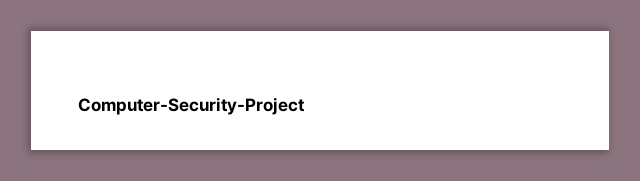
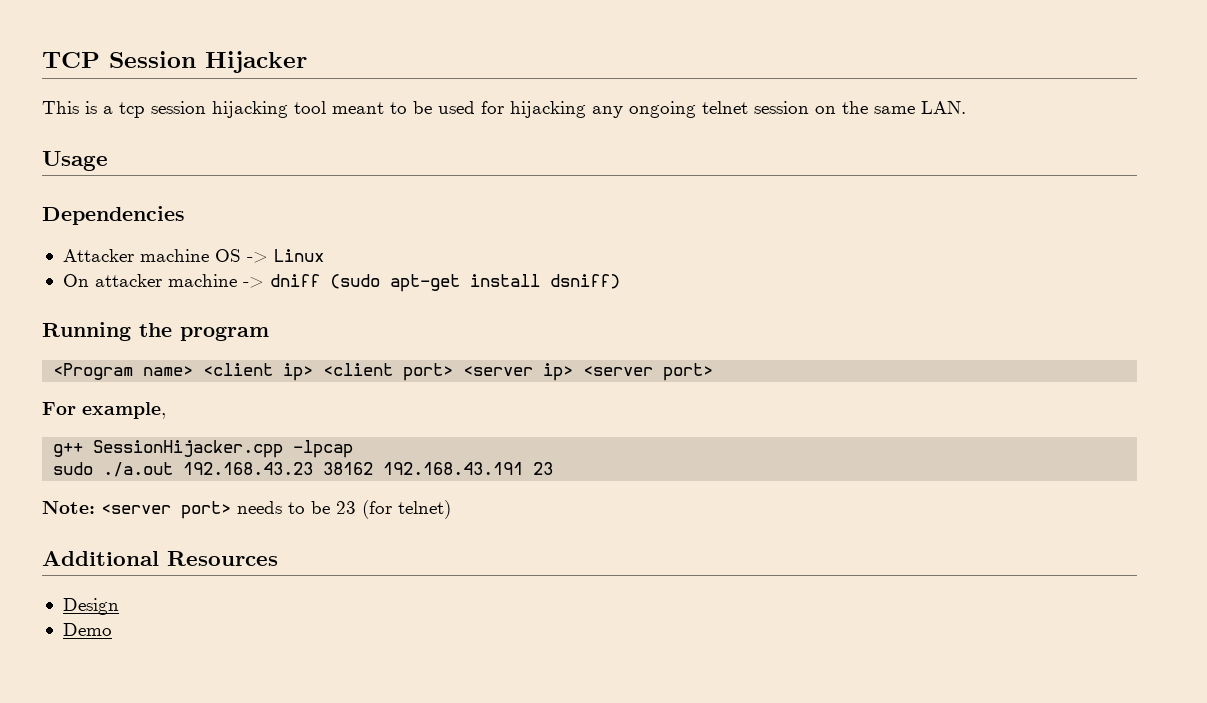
- Computer-Security-Project
+ TCP Session Hijacker
+ This is a tcp session hijacking tool meant to be used for hijacking any ongoing telnet session on the same LAN.
+ Usage
+ Dependencies
+ Attacker machine OS -> Linux
+ On attacker machine -> dniff (sudo apt-get install dsniff)
+ Running the program
+ <Program name> <client ip> <client port> <server ip> <server port>
+ For example,
+ g++ SessionHijacker.cpp -lpcap
+ sudo ./a.out 192.168.43.23 38162 192.168.43.191 23
+ Note: <server port> needs to be 23 (for telnet)
+ Additional Resources
+ Design
+ Demo

